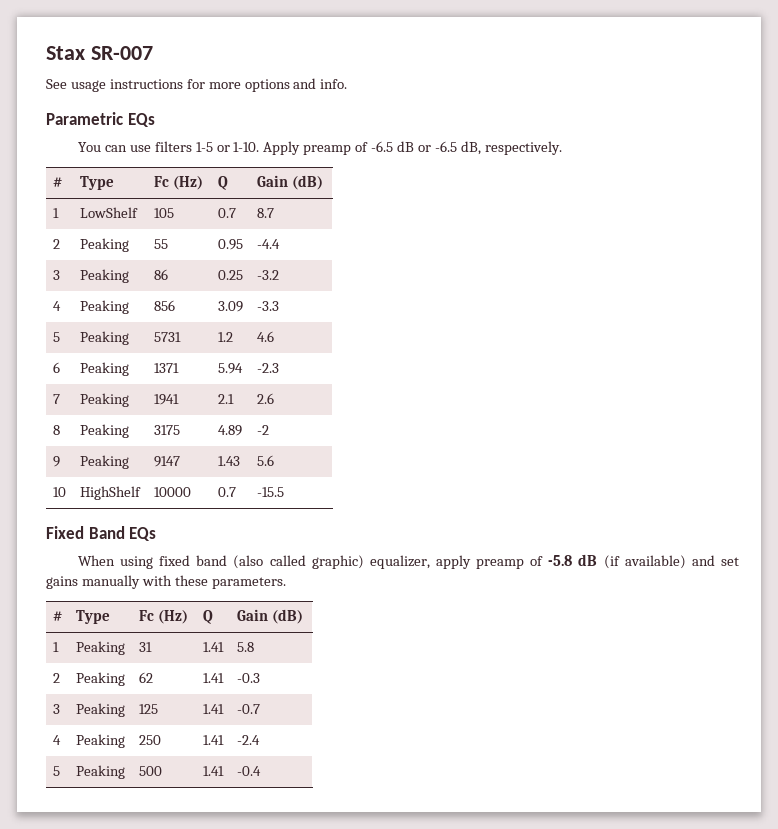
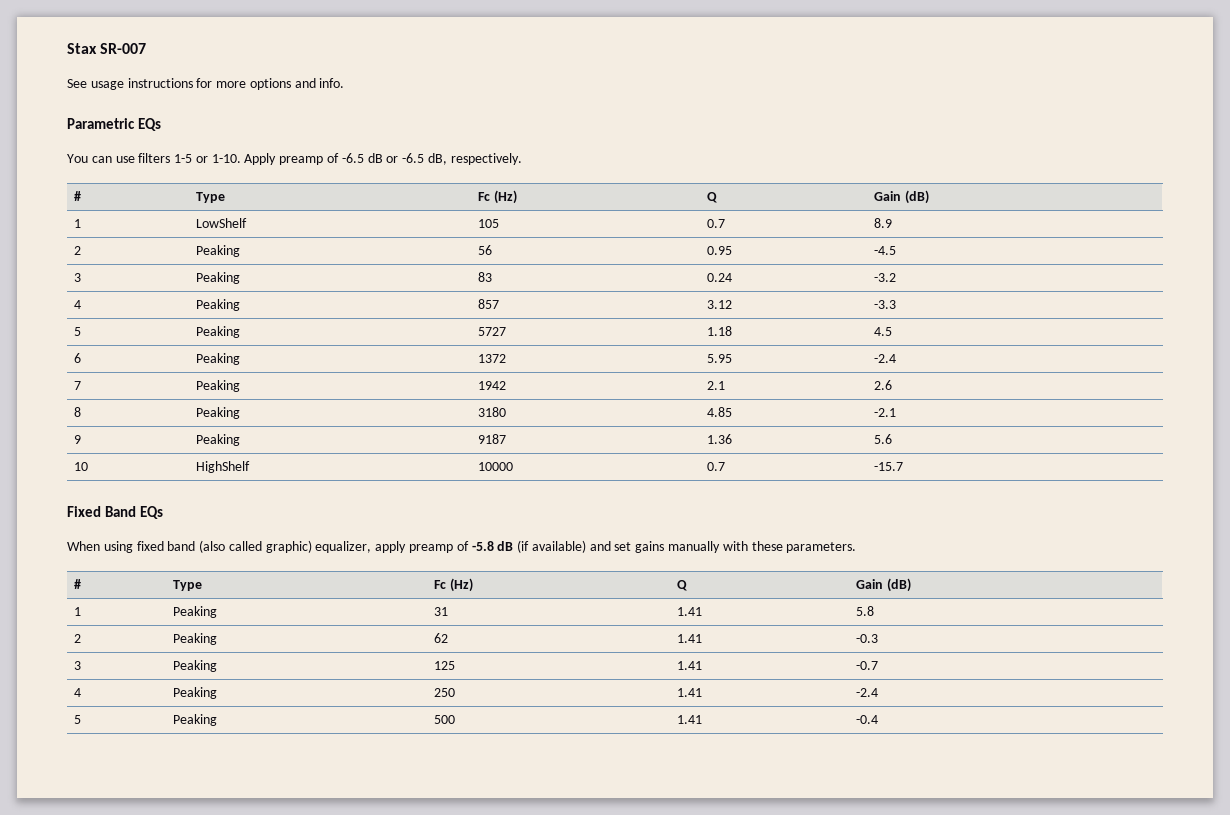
- 1 | LowShelf | 105 | 0.7 | 8.7
- 2 | Peaking | 55 | 0.95 | -4.4
- 3 | Peaking | 86 | 0.25 | -3.2
+ 1 | LowShelf | 105 | 0.7 | 8.9
+ 2 | Peaking | 56 | 0.95 | -4.5
+ 3 | Peaking | 83 | 0.24 | -3.2
- 4 | Peaking | 856 | 3.09 | -3.3
+ 4 | Peaking | 857 | 3.12 | -3.3
- 5 | Peaking | 5731 | 1.2 | 4.6
+ 5 | Peaking | 5727 | 1.18 | 4.5
- 6 | Peaking | 1371 | 5.94 | -2.3
+ 6 | Peaking | 1372 | 5.95 | -2.4
- 7 | Peaking | 1941 | 2.1 | 2.6
+ 7 | Peaking | 1942 | 2.1 | 2.6
- 8 | Peaking | 3175 | 4.89 | -2
+ 8 | Peaking | 3180 | 4.85 | -2.1
- 9 | Peaking | 9147 | 1.43 | 5.6
+ 9 | Peaking | 9187 | 1.36 | 5.6
- 10 | HighShelf | 10000 | 0.7 | -15.5
+ 10 | HighShelf | 10000 | 0.7 | -15.7

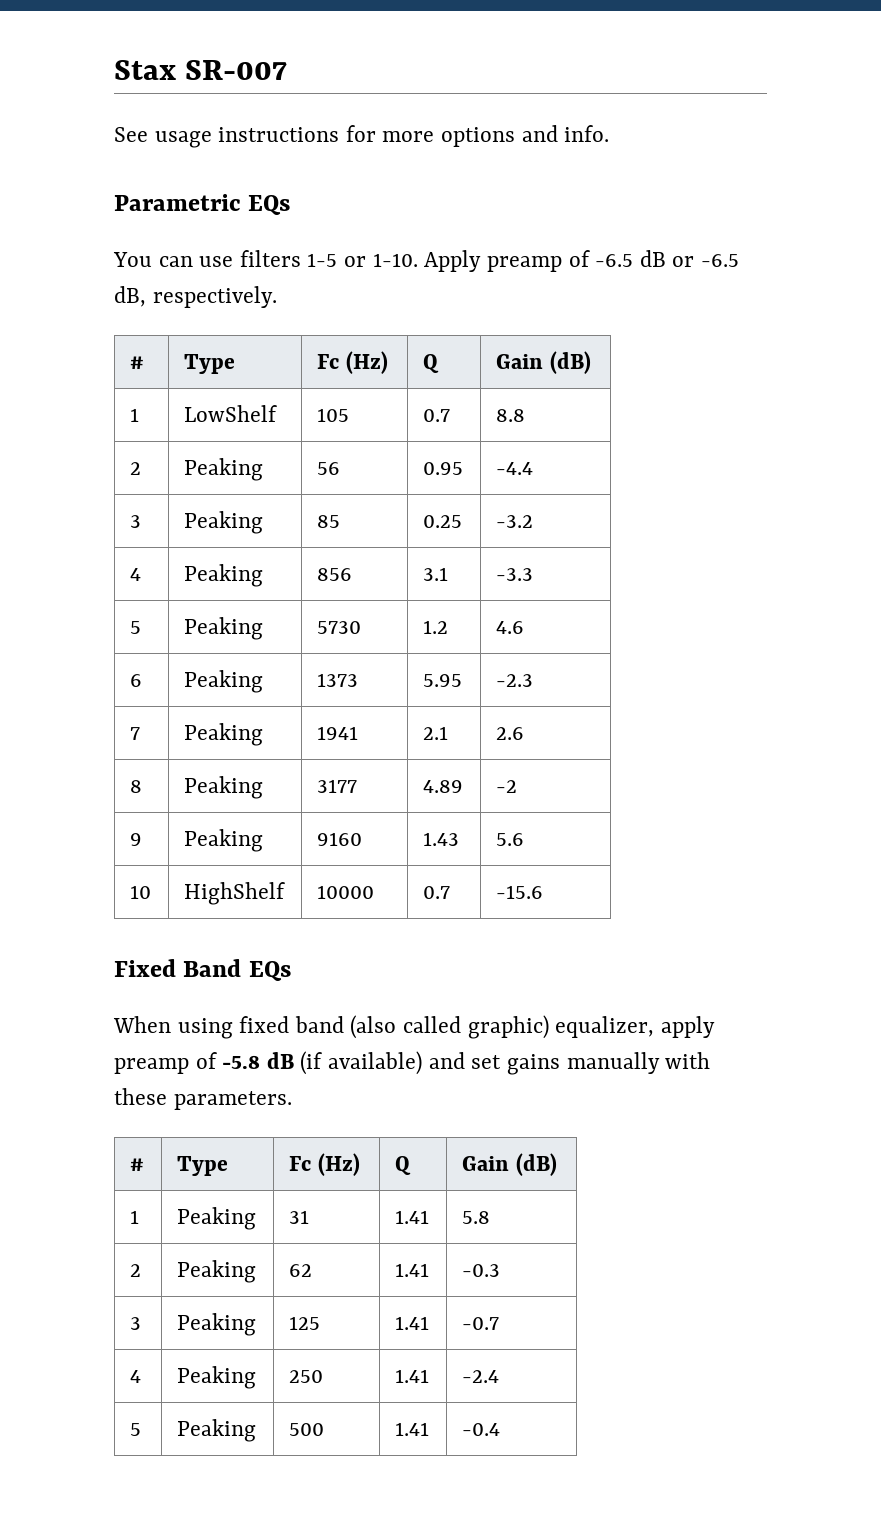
- 1 | LowShelf | 105 | 0.7 | 8.9
+ 1 | LowShelf | 105 | 0.7 | 8.8
- 2 | Peaking | 56 | 0.95 | -4.5
- 3 | Peaking | 83 | 0.24 | -3.2
+ 2 | Peaking | 56 | 0.95 | -4.4
+ 3 | Peaking | 85 | 0.25 | -3.2
- 4 | Peaking | 857 | 3.12 | -3.3
+ 4 | Peaking | 856 | 3.1 | -3.3
- 5 | Peaking | 5727 | 1.18 | 4.5
+ 5 | Peaking | 5730 | 1.2 | 4.6
- 6 | Peaking | 1372 | 5.95 | -2.4
+ 6 | Peaking | 1373 | 5.95 | -2.3
- 7 | Peaking | 1942 | 2.1 | 2.6
+ 7 | Peaking | 1941 | 2.1 | 2.6
- 8 | Peaking | 3180 | 4.85 | -2.1
+ 8 | Peaking | 3177 | 4.89 | -2
- 9 | Peaking | 9187 | 1.36 | 5.6
+ 9 | Peaking | 9160 | 1.43 | 5.6
- 10 | HighShelf | 10000 | 0.7 | -15.7
+ 10 | HighShelf | 10000 | 0.7 | -15.6

